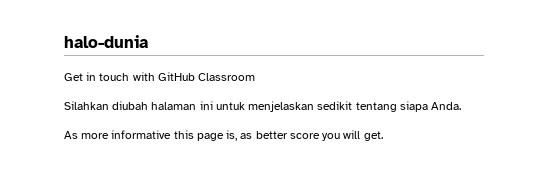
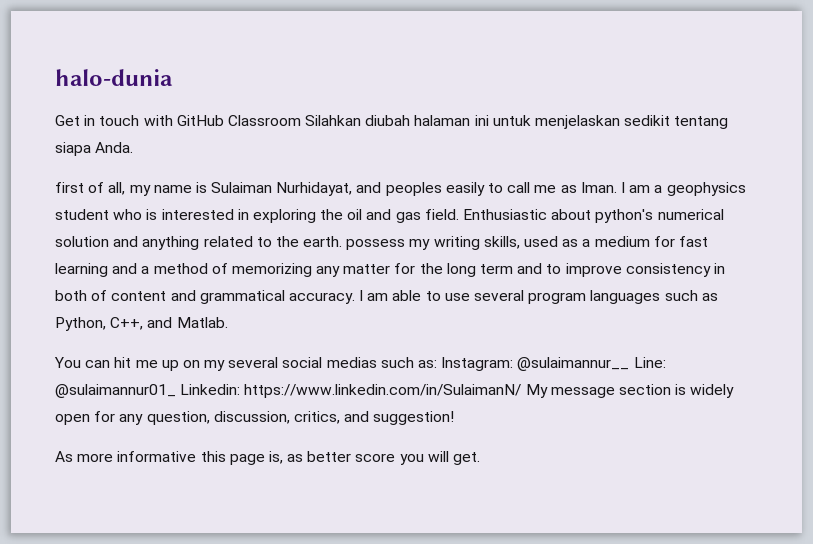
- Get in touch with GitHub Classroom
- Silahkan diubah halaman ini untuk menjelaskan sedikit tentang siapa Anda.
+ Get in touch with GitHub Classroom Silahkan diubah halaman ini untuk menjelaskan sedikit tentang siapa Anda.
+ first of all, my name is Sulaiman Nurhidayat, and peoples easily to call me as Iman. I am a geophysics student who is interested in exploring the oil and gas field. Enthusiastic about python's numerical solution and anything related to the earth. possess my writing skills, used as a medium for fast learning and a method of memorizing any matter for the long term and to improve consistency in both of content and grammatical accuracy. I am able to use several program languages such as Python, C++, and Matlab.
+ You can hit me up on my several social medias such as: Instagram: @sulaimannur__ Line: @sulaimannur01_ Linkedin: https://www.linkedin.com/in/SulaimanN/ My message section is widely open for any question, discussion, critics, and suggestion!

